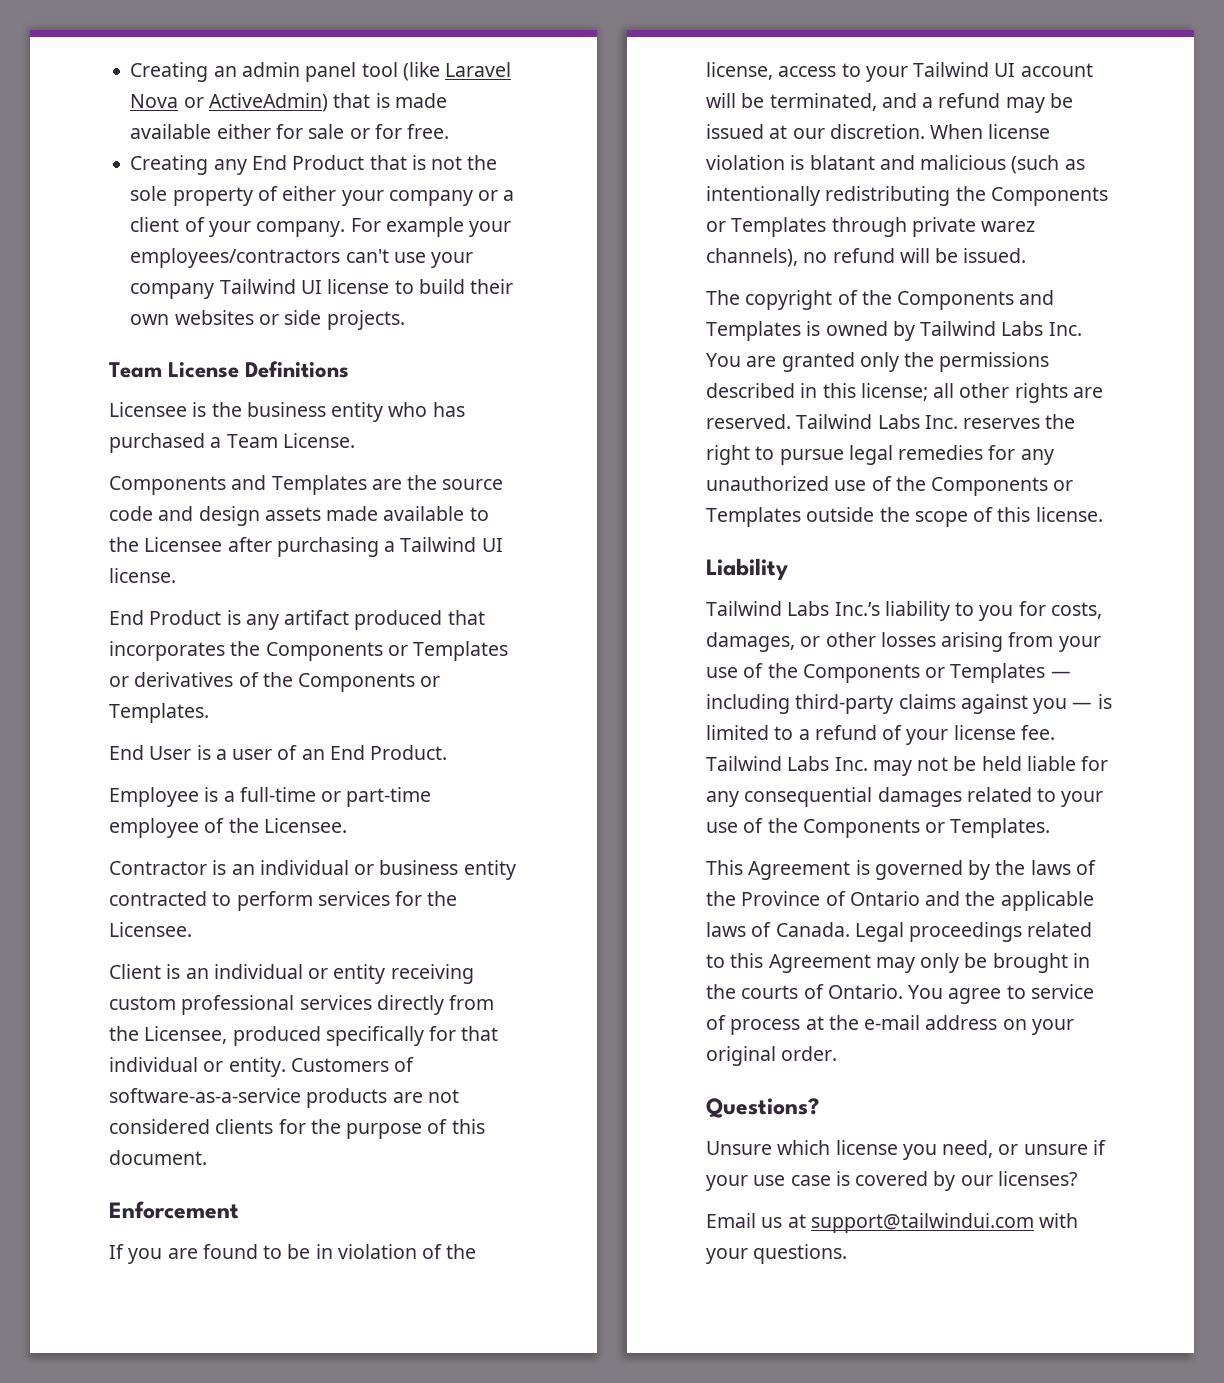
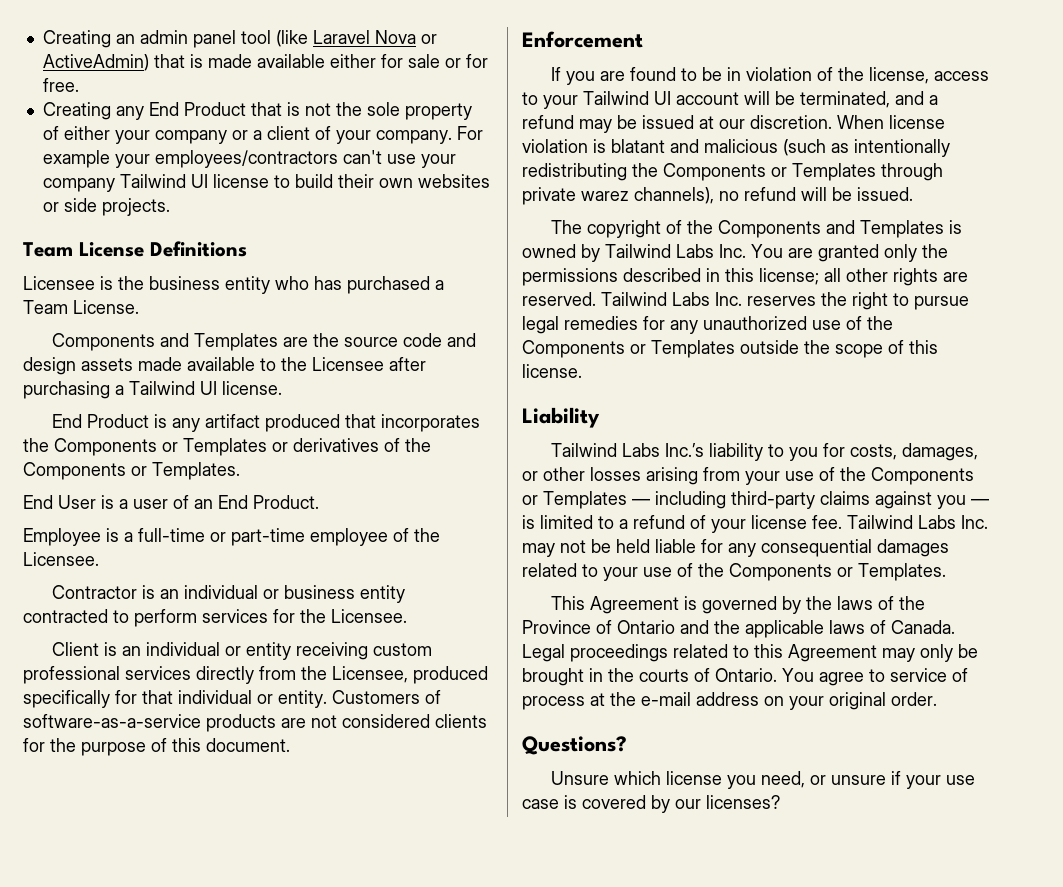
- Email us at support@tailwindui.com with your questions.

